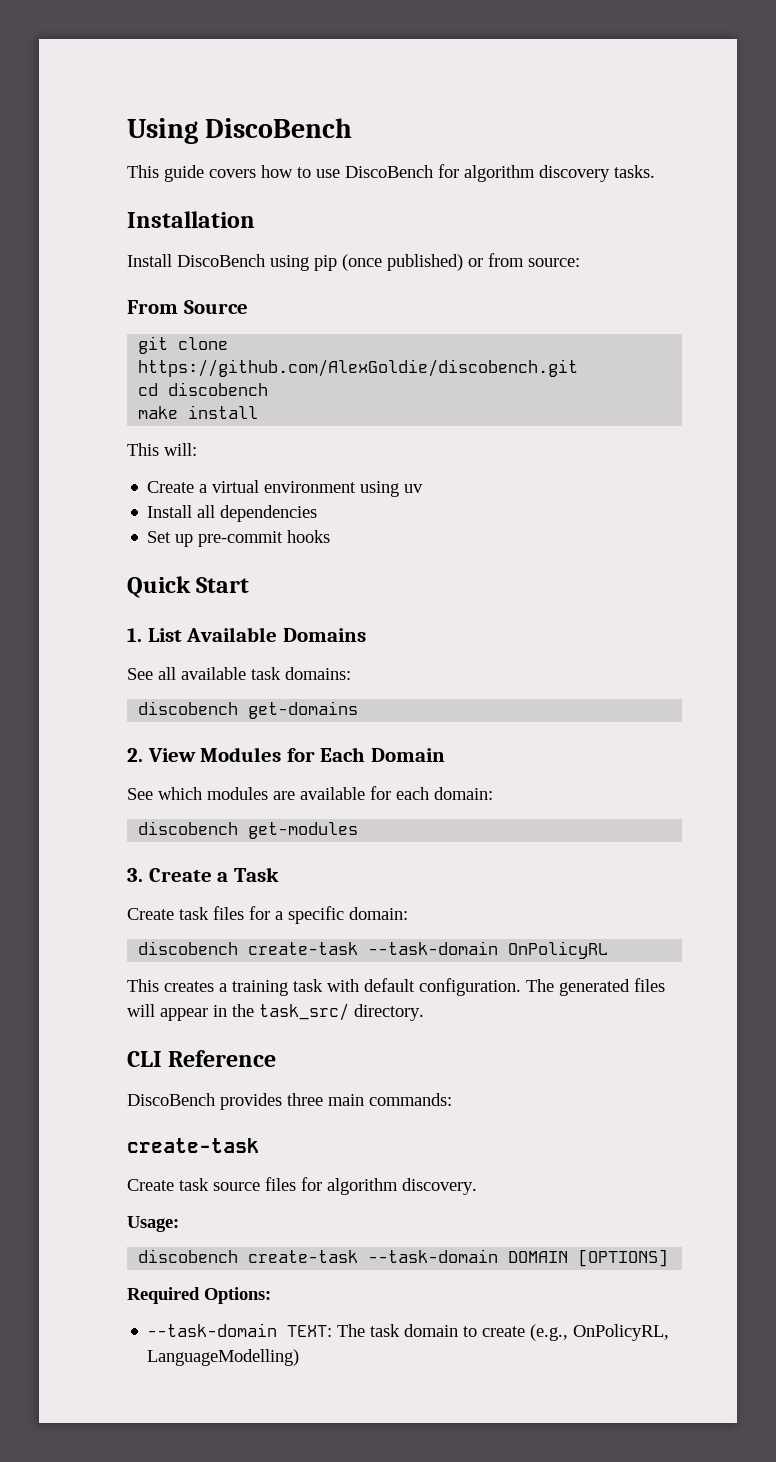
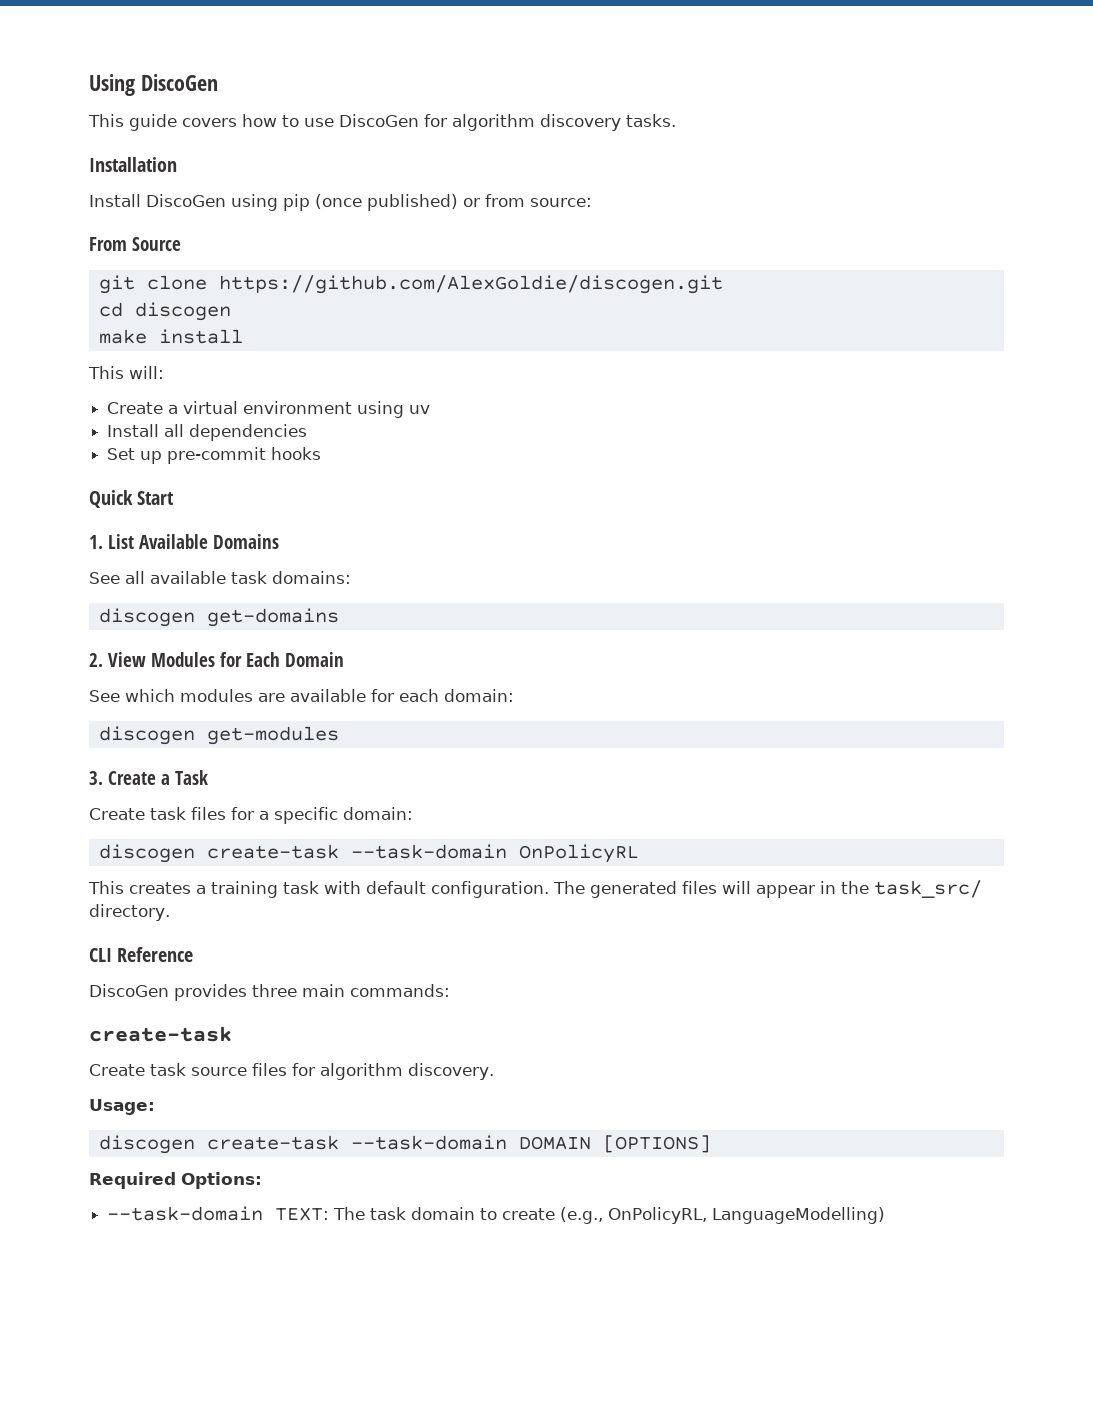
- Using DiscoBench
+ Using DiscoGen
- This guide covers how to use DiscoBench for algorithm discovery tasks.
+ This guide covers how to use DiscoGen for algorithm discovery tasks.
- Install DiscoBench using pip (once published) or from source:
+ Install DiscoGen using pip (once published) or from source:
- git clone https://github.com/AlexGoldie/discobench.git
+ git clone https://github.com/AlexGoldie/discogen.git
- cd discobench
+ cd discogen
- discobench get-domains
+ discogen get-domains
- discobench get-modules
+ discogen get-modules
- discobench create-task --task-domain OnPolicyRL
+ discogen create-task --task-domain OnPolicyRL
- DiscoBench provides three main commands:
+ DiscoGen provides three main commands:
- discobench create-task --task-domain DOMAIN [OPTIONS]
+ discogen create-task --task-domain DOMAIN [OPTIONS]

